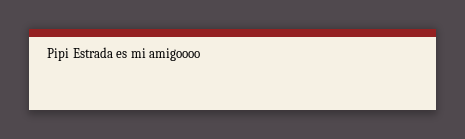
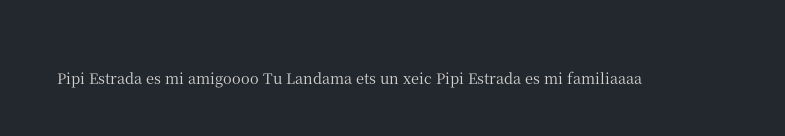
- Pipi Estrada es mi amigoooo
+ Pipi Estrada es mi amigoooo Tu Landama ets un xeic Pipi Estrada es mi familiaaaa

